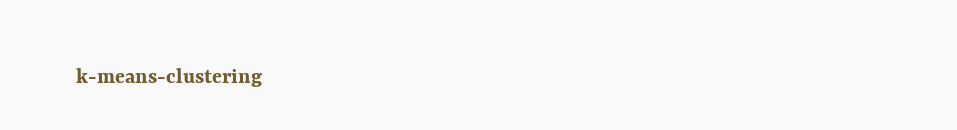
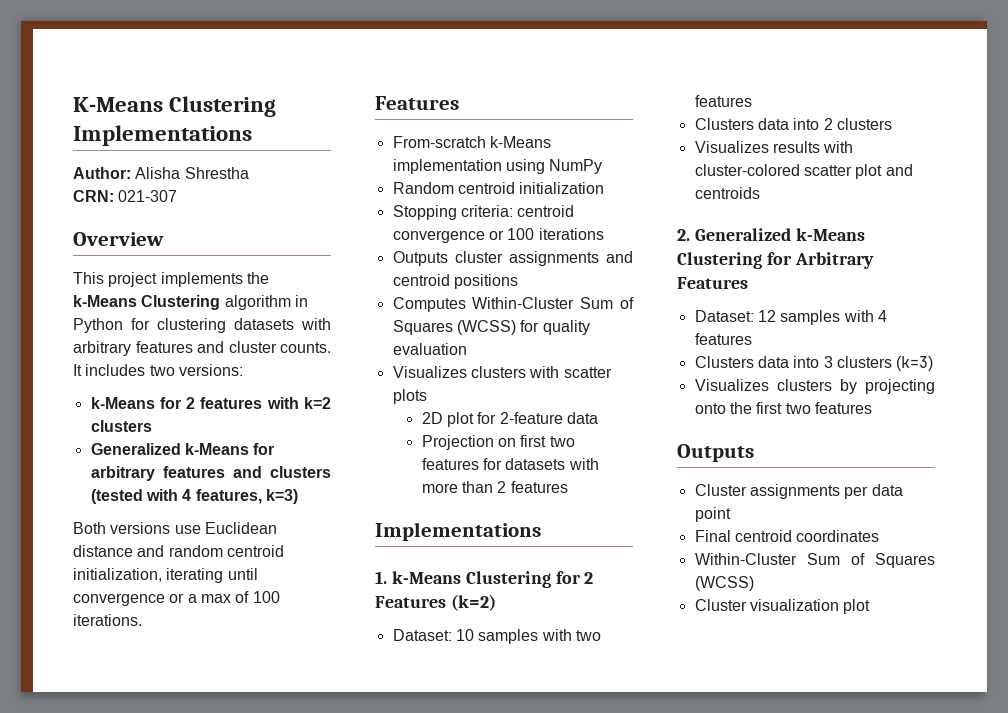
- k-means-clustering
+ K-Means Clustering Implementations
+ Author: Alisha Shrestha
+ CRN: 021-307
+ Overview
+ This project implements the k-Means Clustering algorithm in Python for clustering datasets with arbitrary features and cluster counts. It includes two versions:
+ k-Means for 2 features with k=2 clusters
+ Generalized k-Means for arbitrary features and clusters (tested with 4 features, k=3)
+ Both versions use Euclidean distance and random centroid initialization, iterating until convergence or a max of 100 iterations.
+ Features
+ From-scratch k-Means implementation using NumPy
+ Random centroid initialization
+ Stopping criteria: centroid convergence or 100 iterations
+ Outputs cluster assignments and centroid positions
+ Computes Within-Cluster Sum of Squares (WCSS) for quality evaluation
+ Visualizes clusters with scatter plots
+ 2D plot for 2-feature data
+ Projection on first two features for datasets with more than 2 features
+ Implementations
+ 1. k-Means Clustering for 2 Features (k=2)
+ Dataset: 10 samples with two features
+ Clusters data into 2 clusters
+ Visualizes results with cluster-colored scatter plot and centroids
+ 2. Generalized k-Means Clustering for Arbitrary Features
+ Dataset: 12 samples with 4 features
+ Clusters data into 3 clusters (k=3)
+ Visualizes clusters by projecting onto the first two features
+ Outputs
+ Cluster assignments per data point
+ Final centroid coordinates
+ Within-Cluster Sum of Squares (WCSS)
+ Cluster visualization plot

